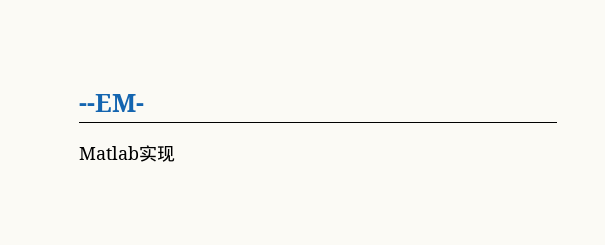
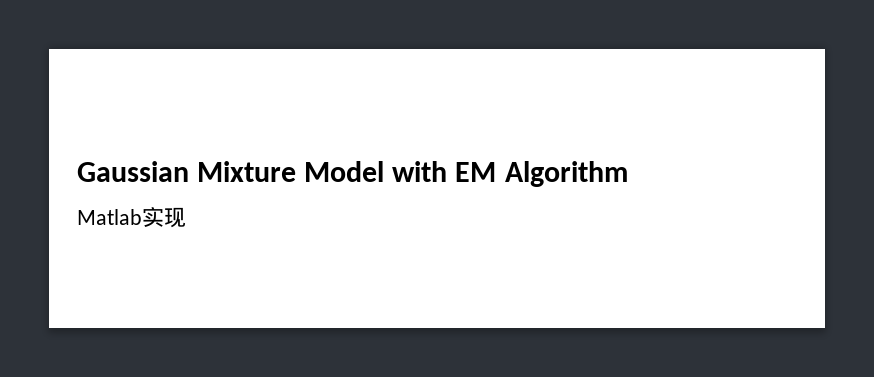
- --EM-
+ Gaussian Mixture Model with EM Algorithm

